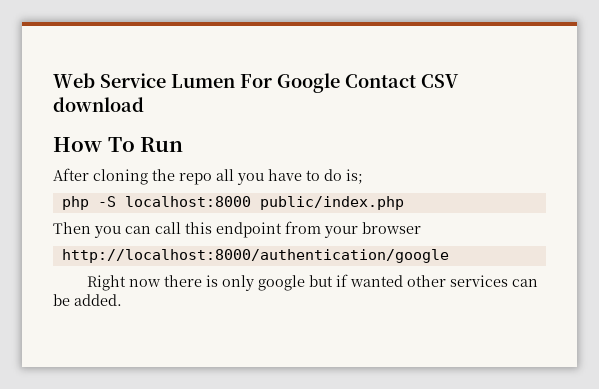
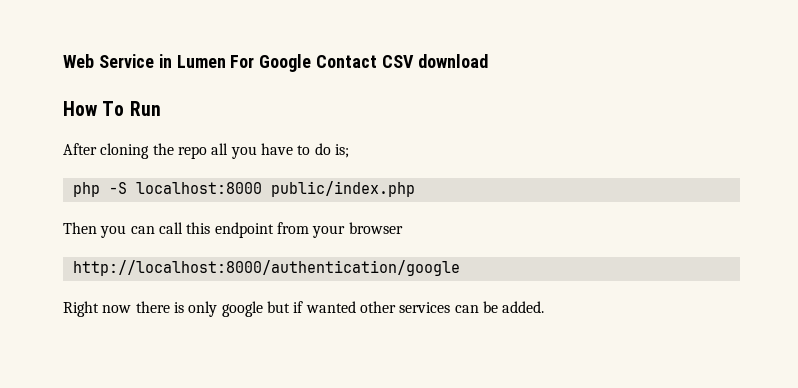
- Web Service Lumen For Google Contact CSV download
+ Web Service in Lumen For Google Contact CSV download

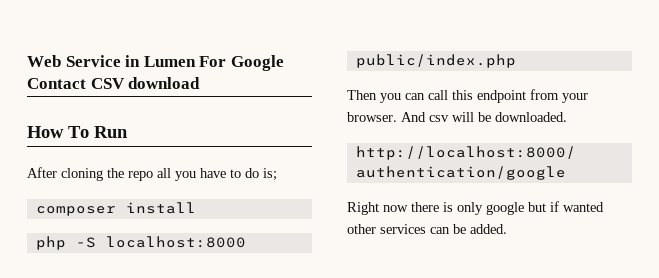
+ composer install
- Then you can call this endpoint from your browser
+ Then you can call this endpoint from your browser. And csv will be downloaded.

